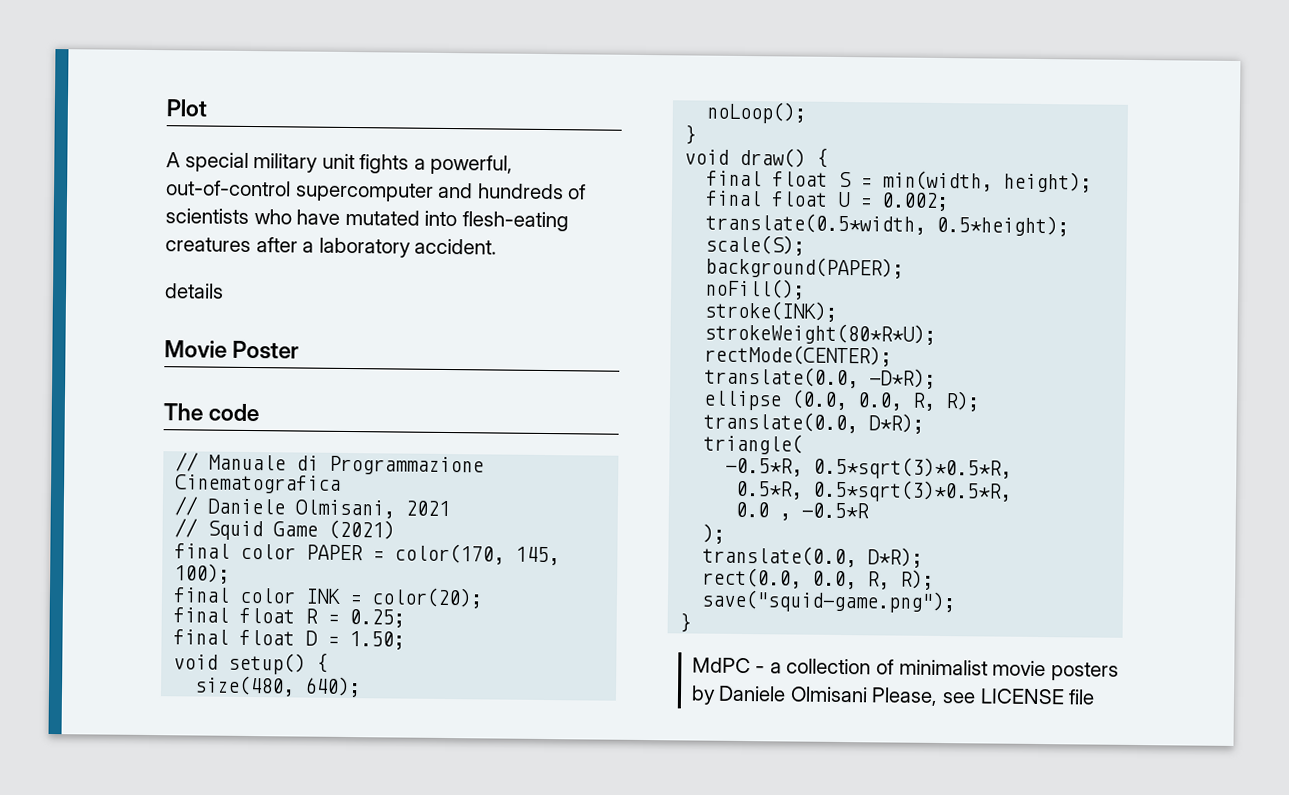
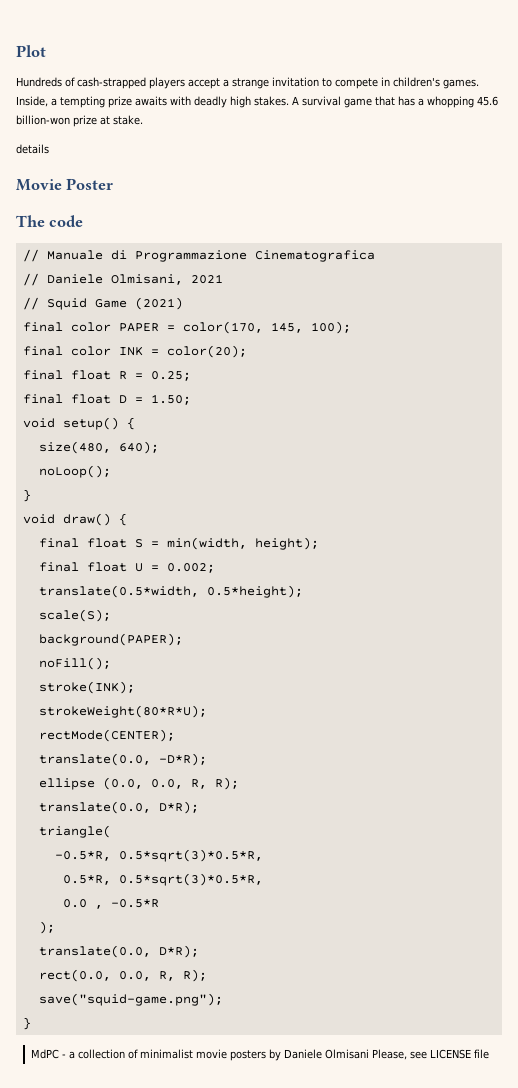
- A special military unit fights a powerful, out-of-control supercomputer and hundreds of scientists who have mutated into flesh-eating creatures after a laboratory accident.
+ Hundreds of cash-strapped players accept a strange invitation to compete in children's games. Inside, a tempting prize awaits with deadly high stakes. A survival game that has a whopping 45.6 billion-won prize at stake.

